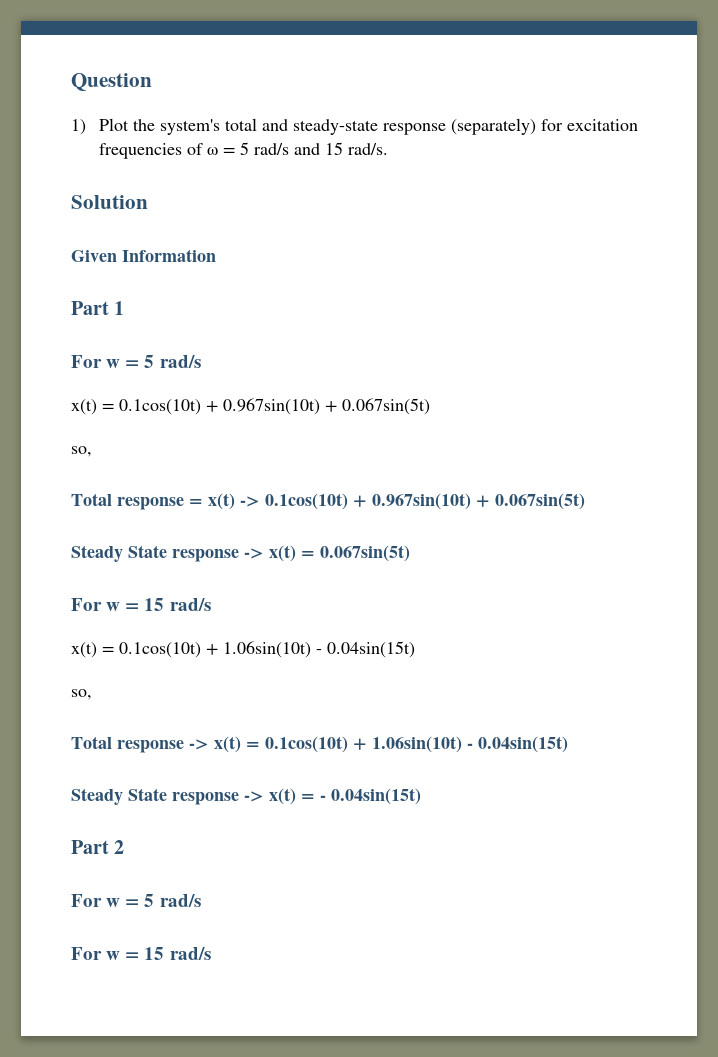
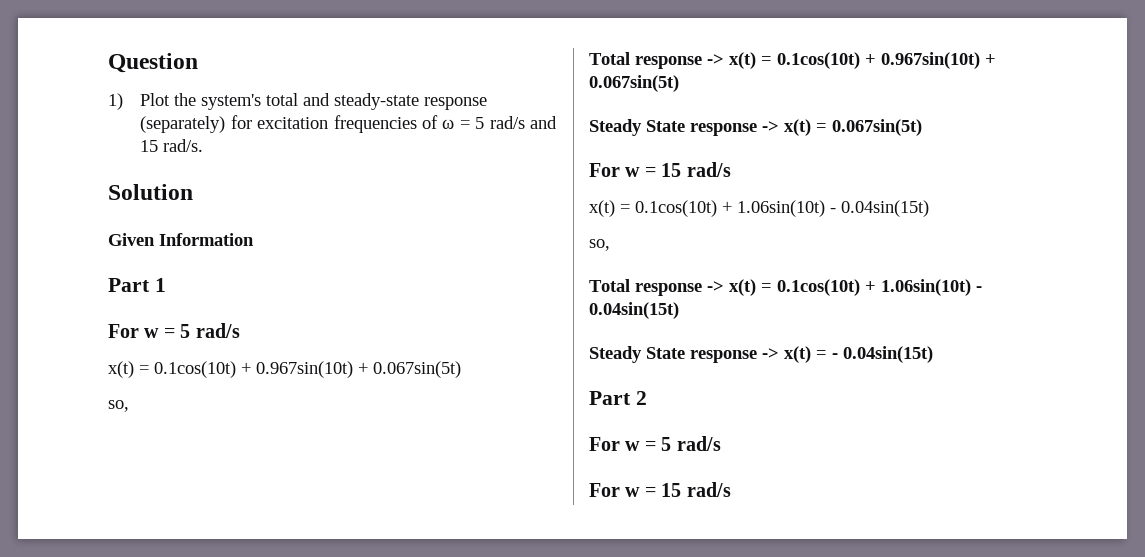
- Total response = x(t) -> 0.1cos(10t) + 0.967sin(10t) + 0.067sin(5t)
+ Total response -> x(t) = 0.1cos(10t) + 0.967sin(10t) + 0.067sin(5t)

